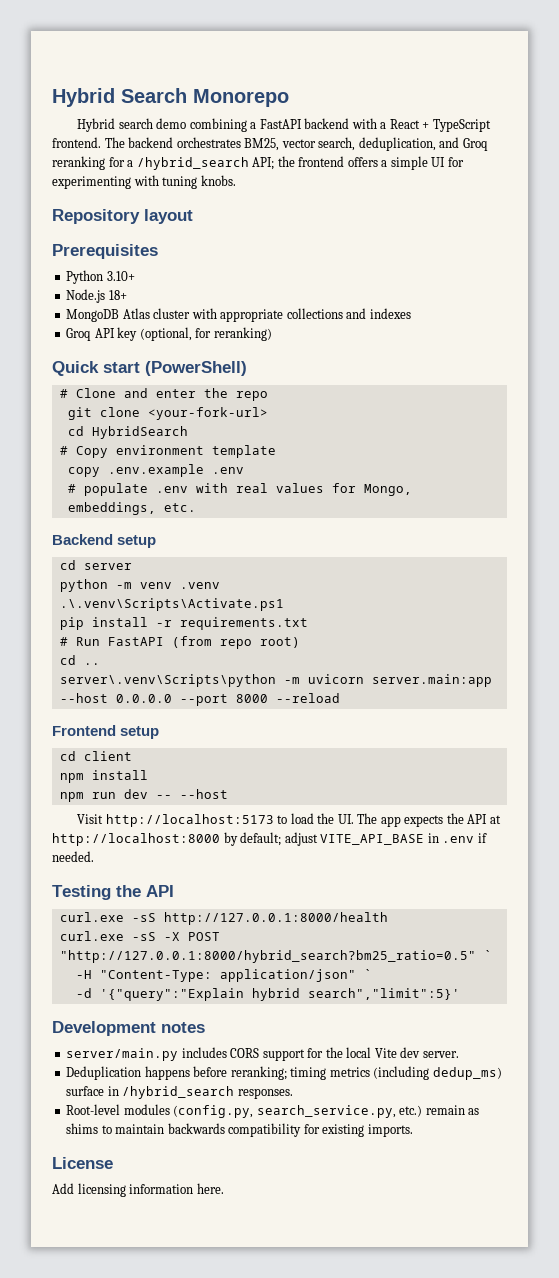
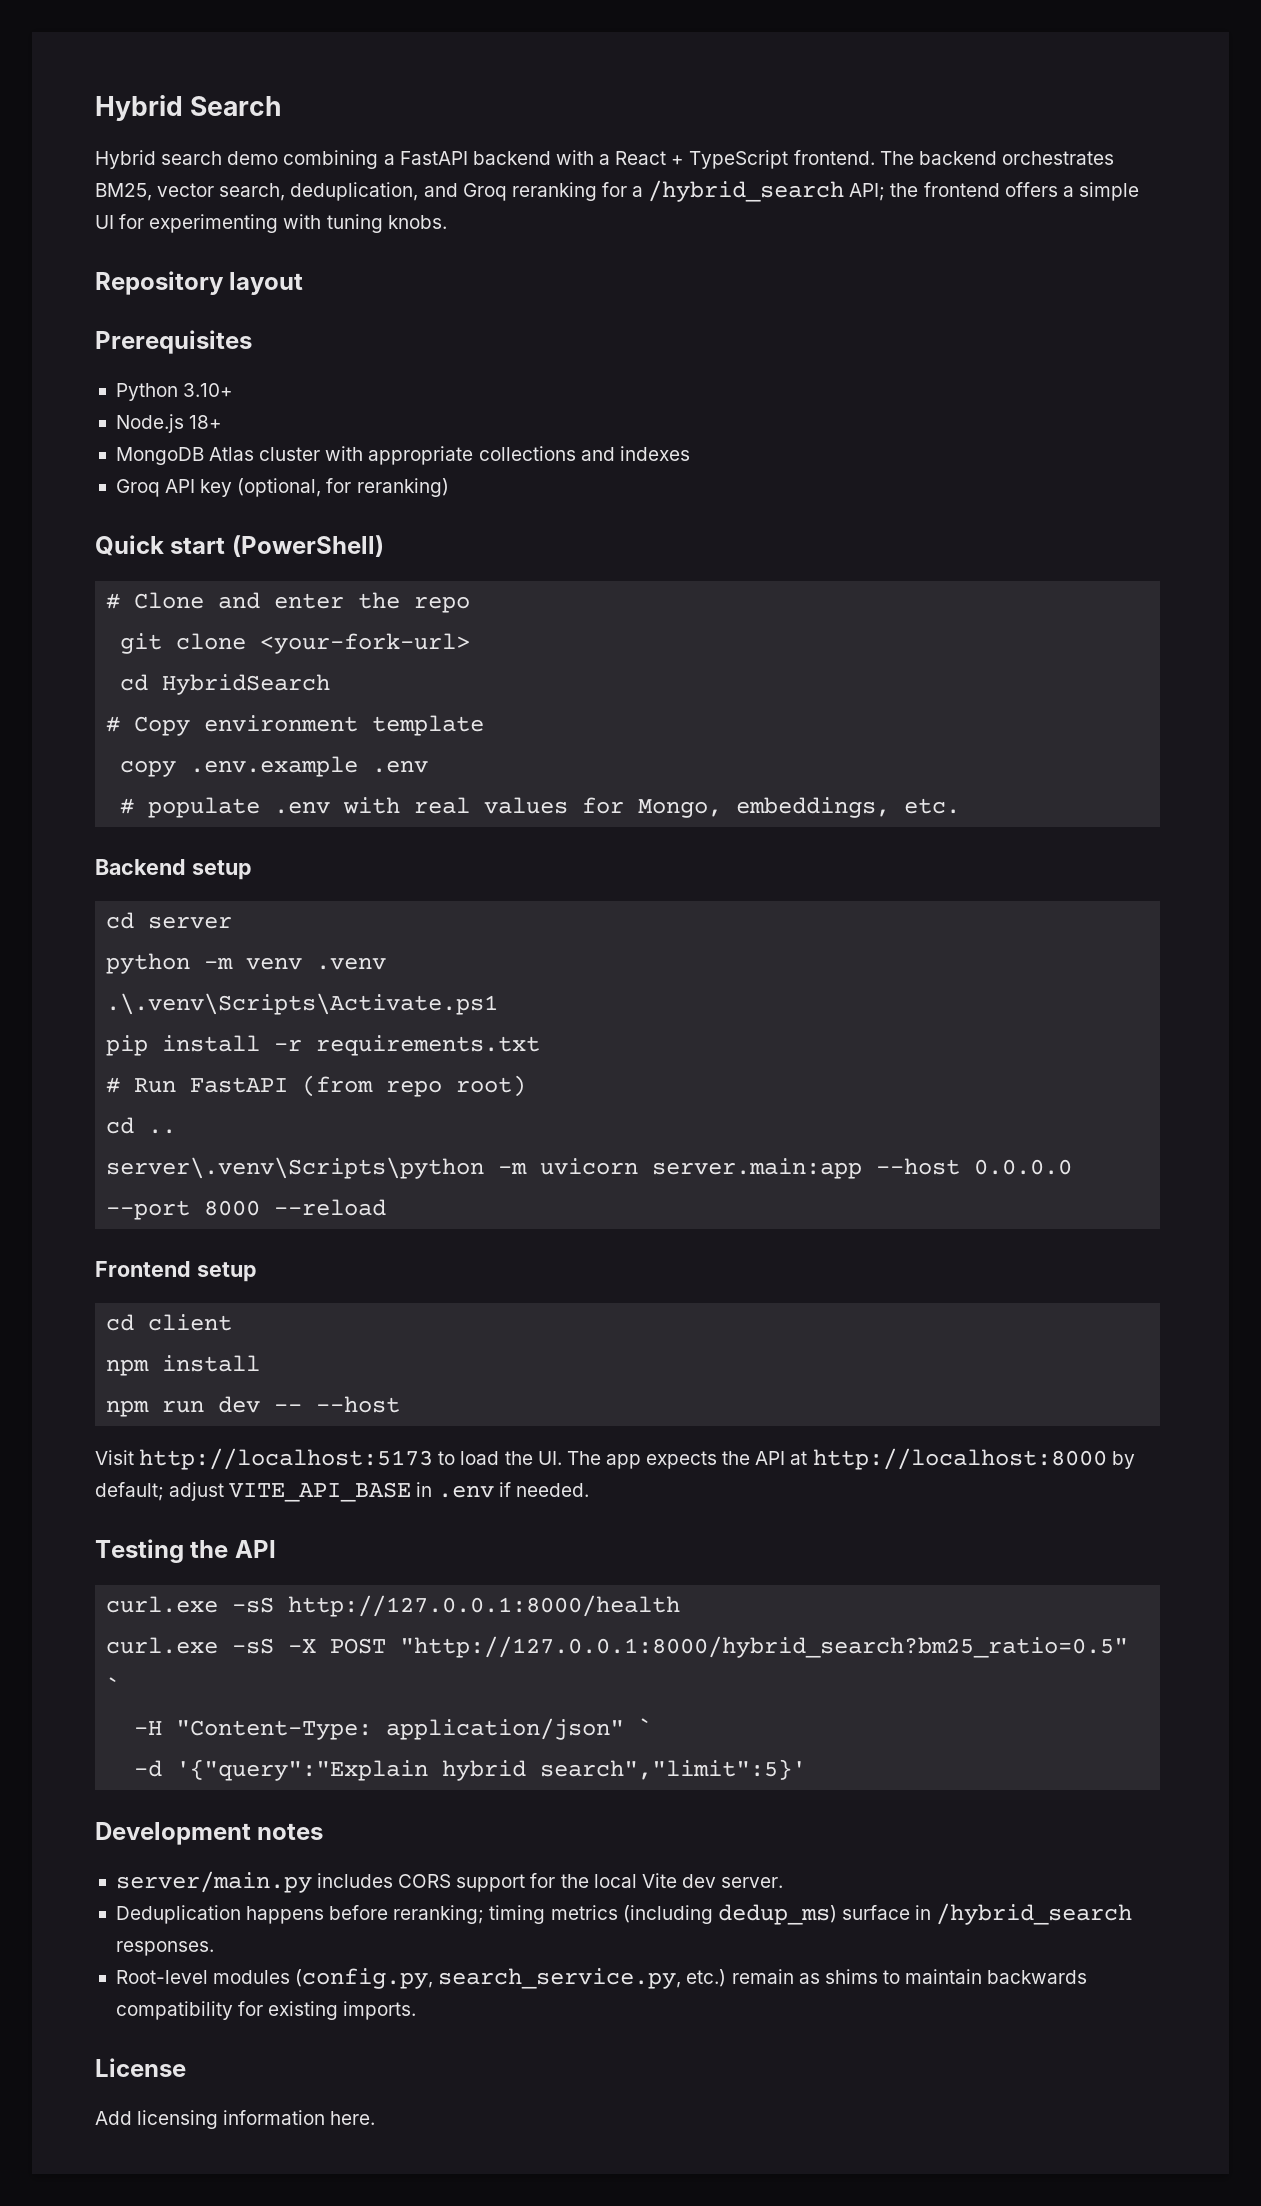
- Hybrid Search Monorepo
+ Hybrid Search

